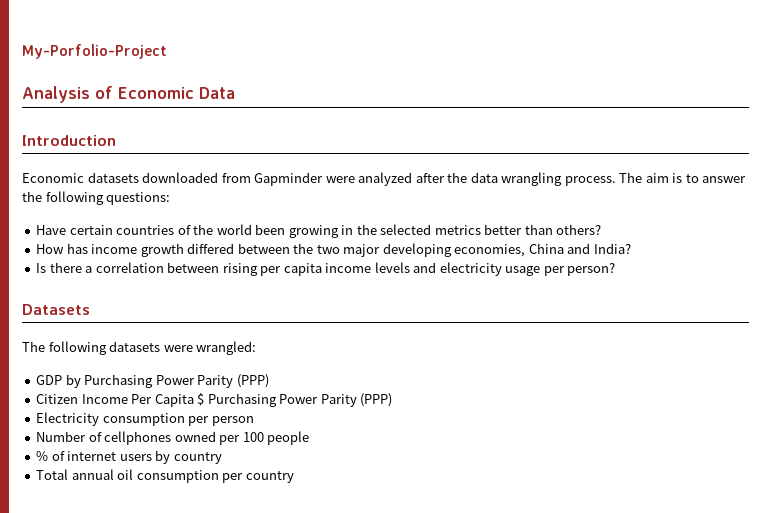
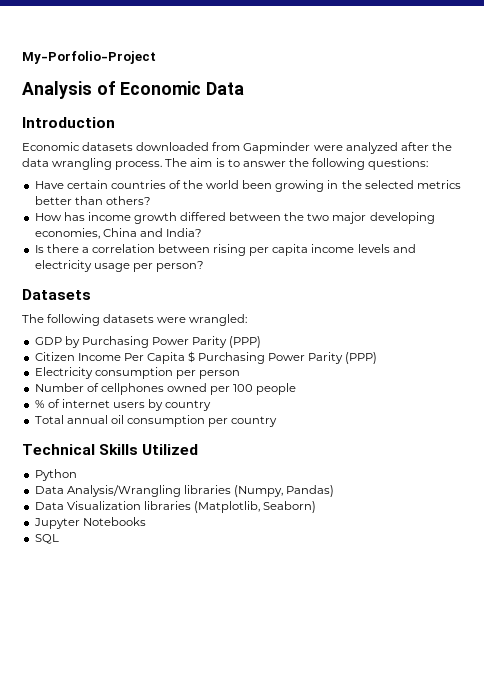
+ Technical Skills Utilized
+ Python
+ Data Analysis/Wrangling libraries (Numpy, Pandas)
+ Data Visualization libraries (Matplotlib, Seaborn)
+ Jupyter Notebooks
+ SQL

